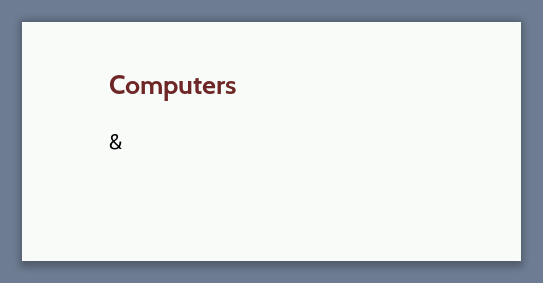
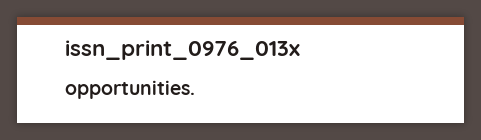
- Computers
- &
+ issn_print_0976_013x
+ opportunities.

